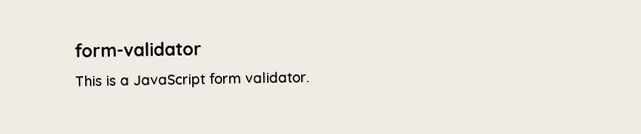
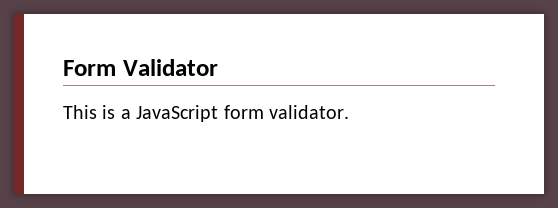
- form-validator
+ Form Validator

